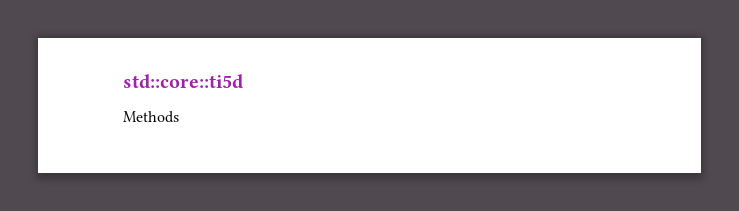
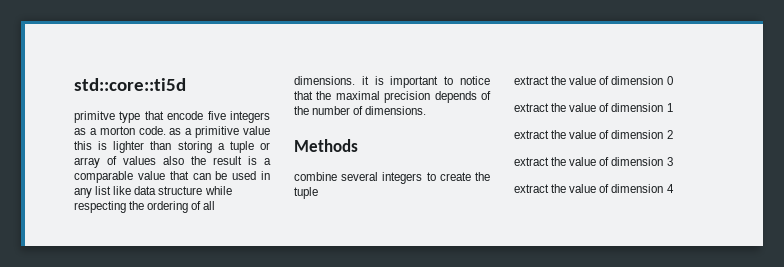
+ primitve type that encode five integers as a morton code. as a primitive value this is lighter than storing a tuple or array of values also the result is a comparable value that can be used in any list like data structure while respecting the ordering of all dimensions. it is important to notice that the maximal precision depends of the number of dimensions.
  Methods
+ combine several integers to create the tuple
+ extract the value of dimension 0
+ extract the value of dimension 1
+ extract the value of dimension 2
+ extract the value of dimension 3
+ extract the value of dimension 4

